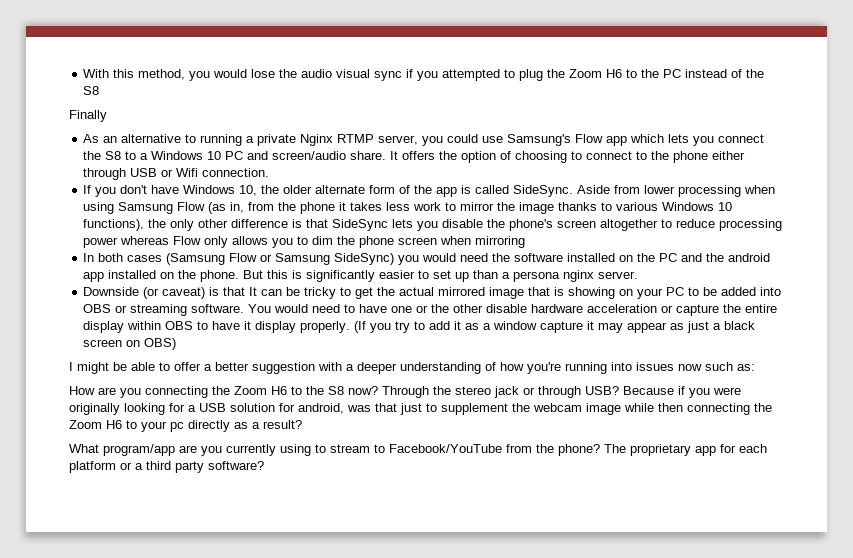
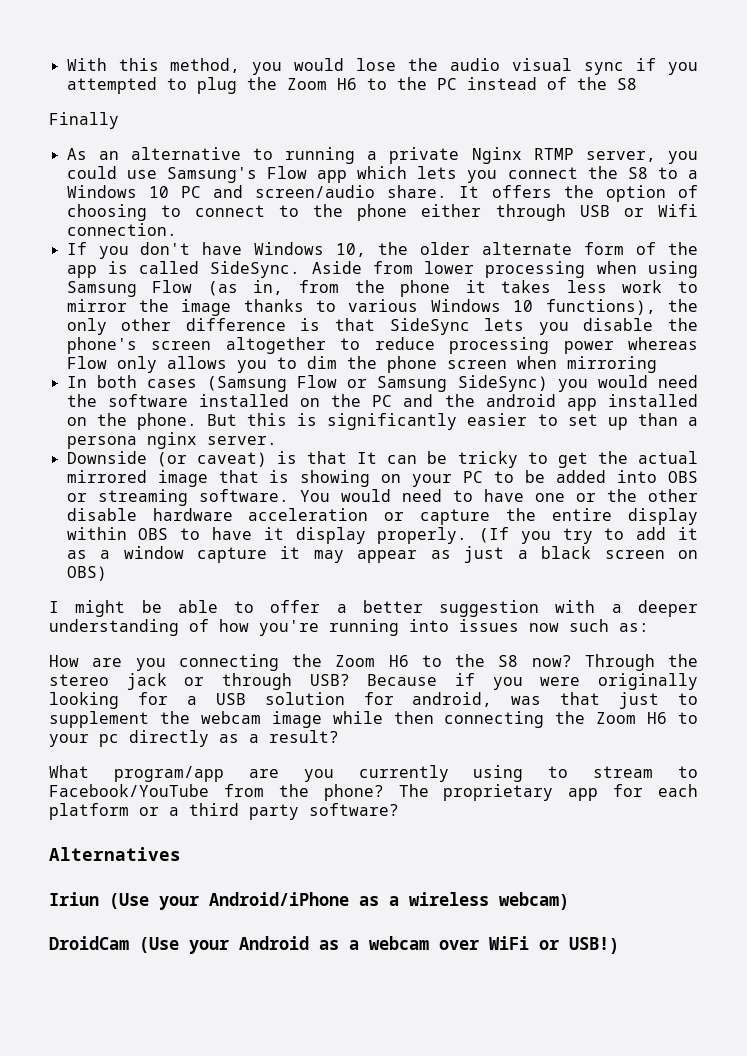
+ Alternatives
+ Iriun (Use your Android/iPhone as a wireless webcam)
+ DroidCam (Use your Android as a webcam over WiFi or USB!)

